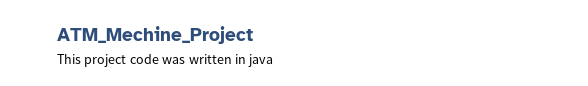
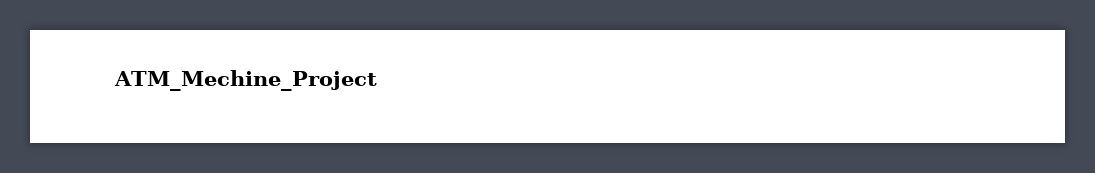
- This project code was written in java

